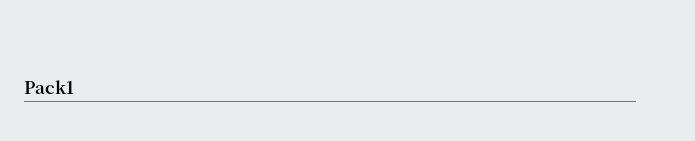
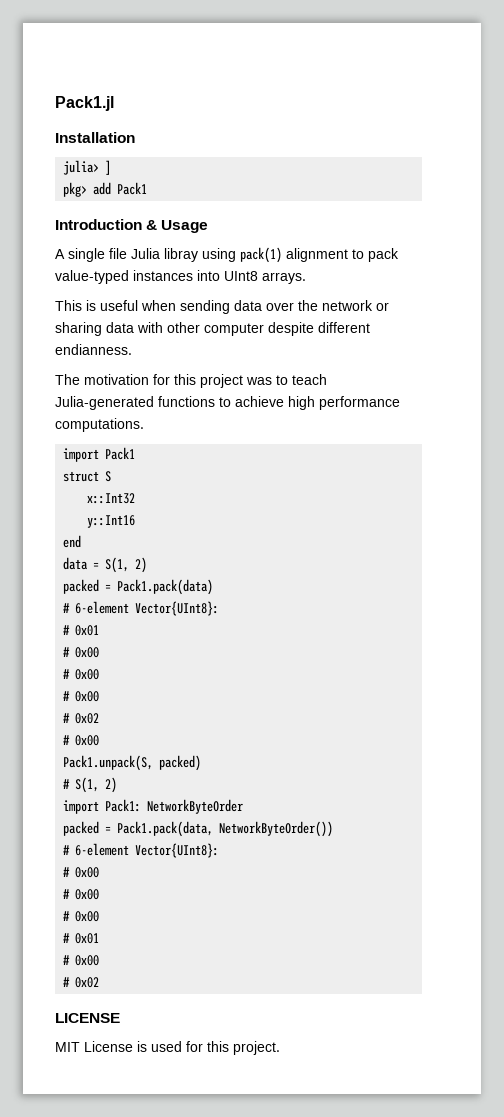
- Pack1
+ Pack1.jl
+ Installation
+ julia> ]
+ pkg> add Pack1
+ Introduction & Usage
+ A single file Julia libray using pack(1) alignment to pack value-typed instances into UInt8 arrays.
+ This is useful when sending data over the network or sharing data with other computer despite different endianness.
+ The motivation for this project was to teach Julia-generated functions to achieve high performance computations.
+ import Pack1
+ struct S
+ x::Int32
+ y::Int16
+ end
+ data = S(1, 2)
+ packed = Pack1.pack(data)
+ # 6-element Vector{UInt8}:
+ # 0x01
+ # 0x00
+ # 0x00
+ # 0x00
+ # 0x02
+ # 0x00
+ Pack1.unpack(S, packed)
+ # S(1, 2)
+ import Pack1: NetworkByteOrder
+ packed = Pack1.pack(data, NetworkByteOrder())
+ # 6-element Vector{UInt8}:
+ # 0x00
+ # 0x00
+ # 0x00
+ # 0x01
+ # 0x00
+ # 0x02
+ LICENSE
+ MIT License is used for this project.

